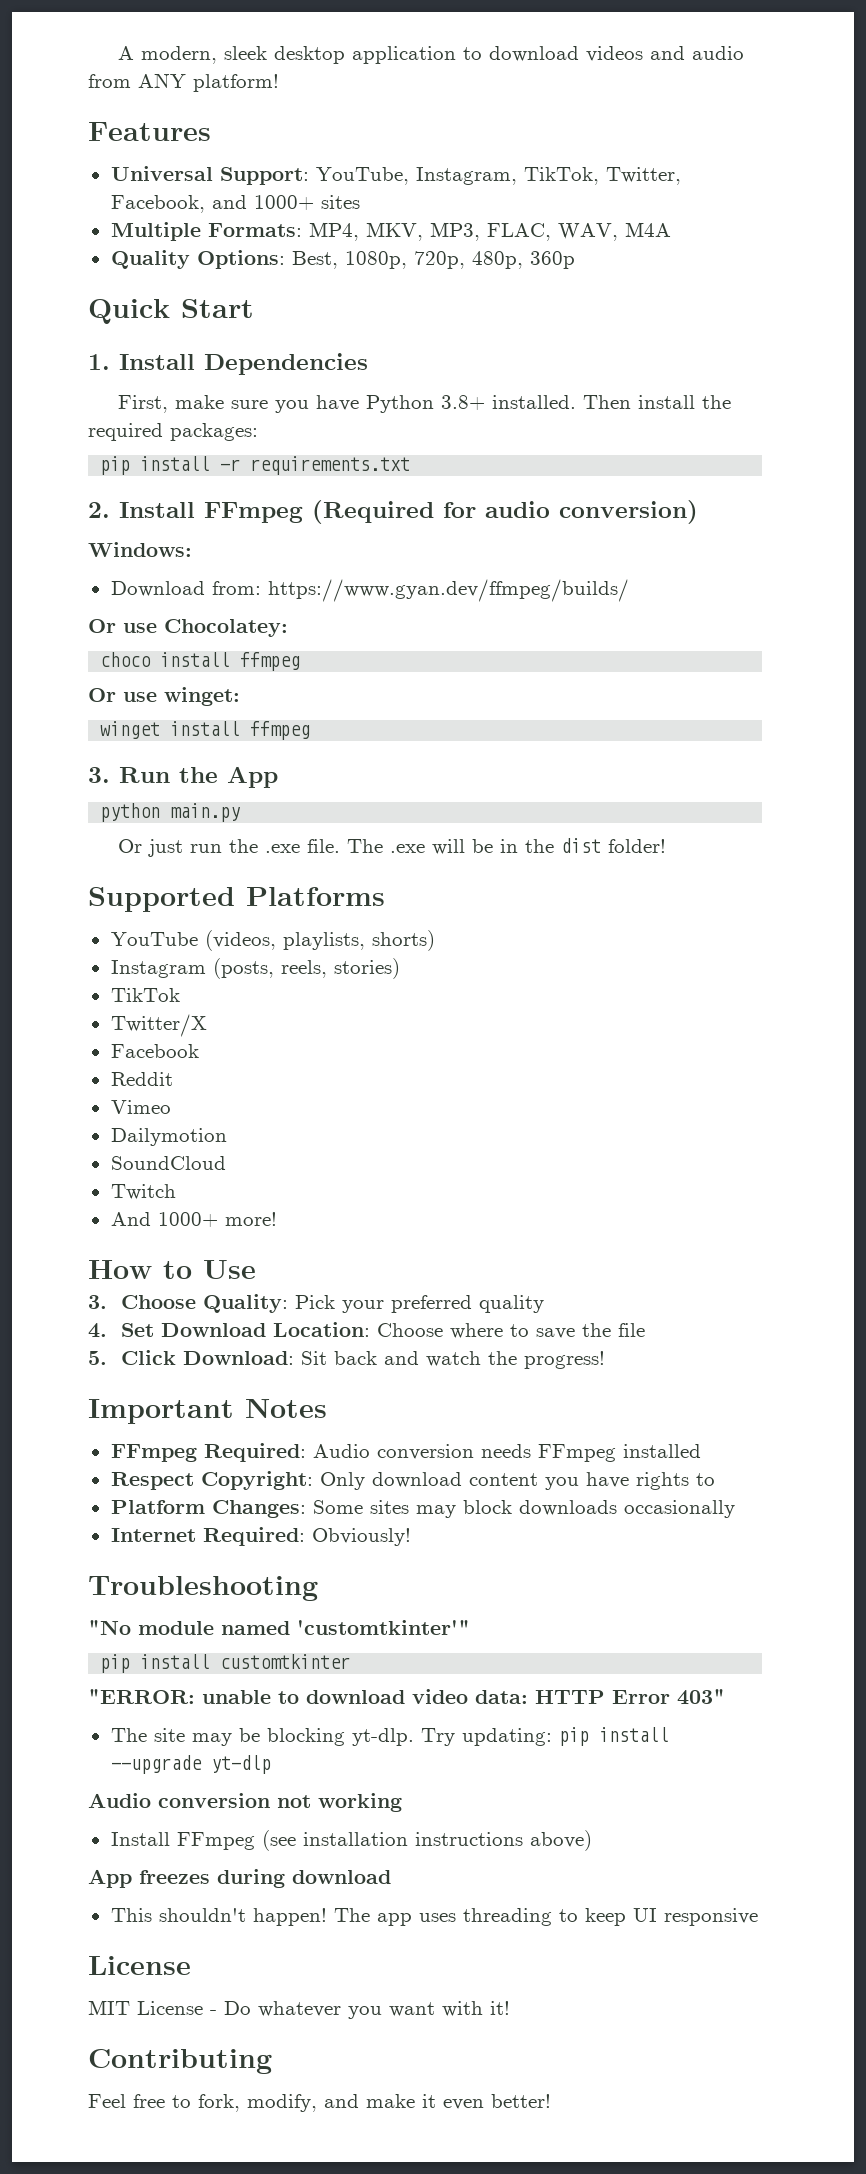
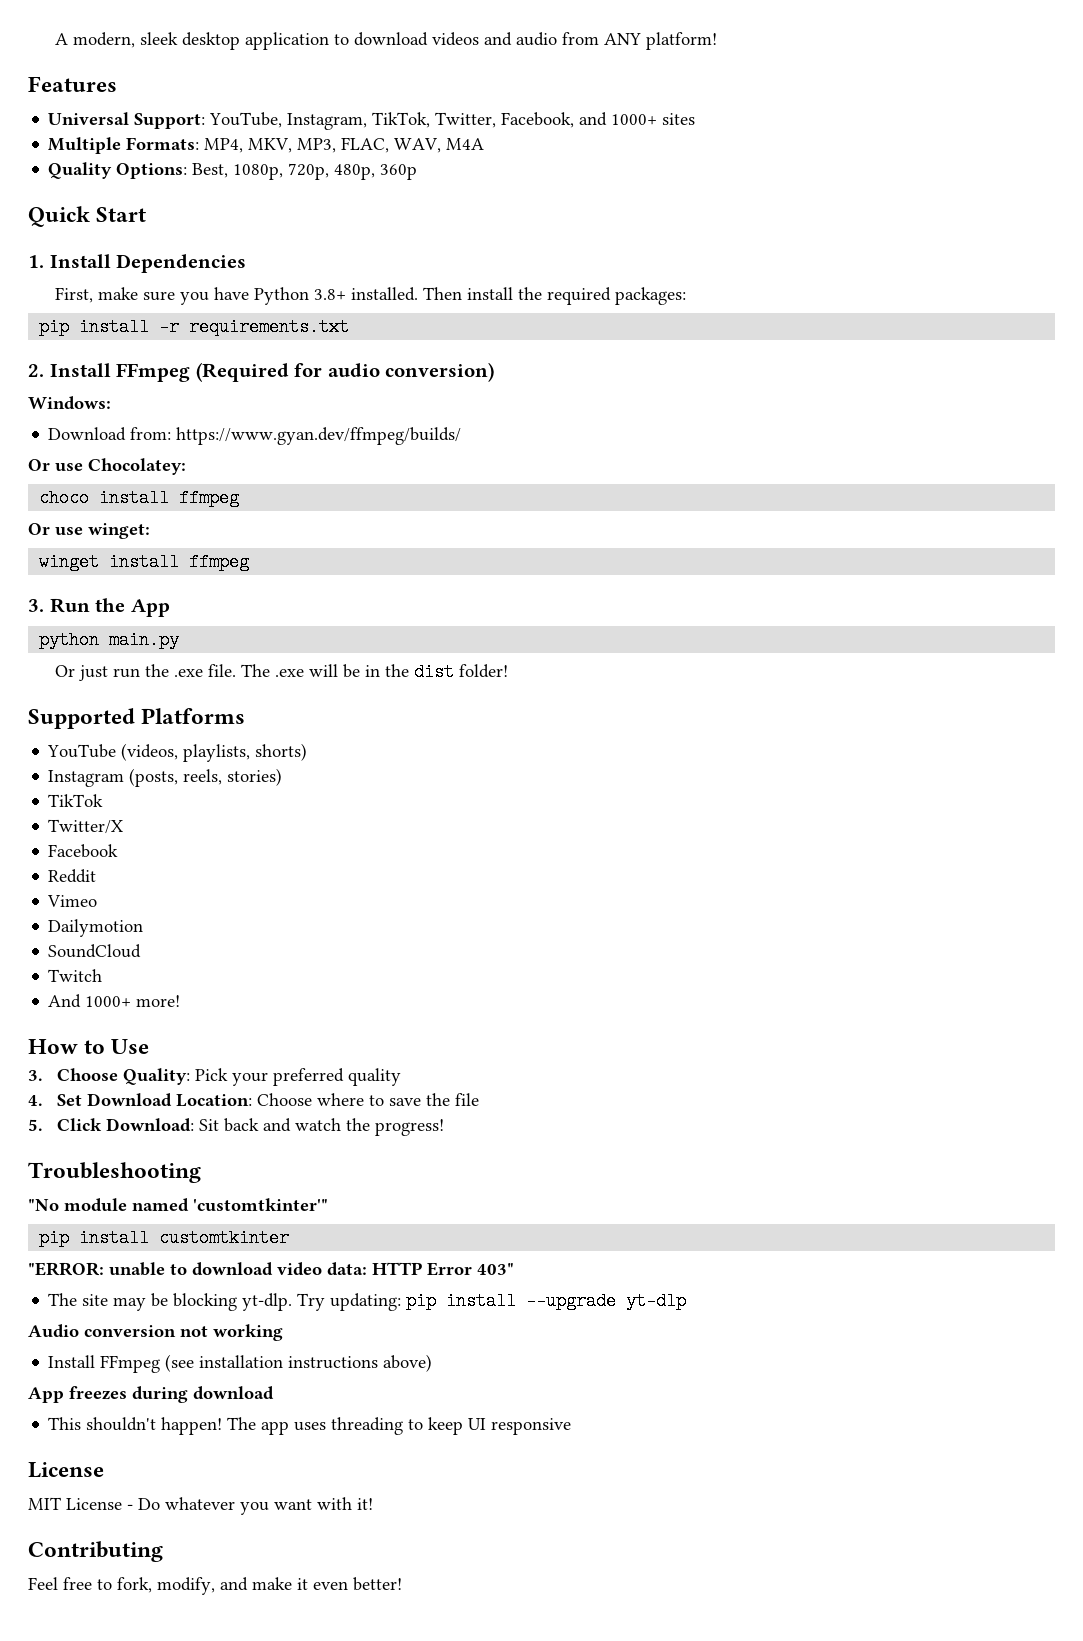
- Important Notes
- FFmpeg Required: Audio conversion needs FFmpeg installed
- Respect Copyright: Only download content you have rights to
- Platform Changes: Some sites may block downloads occasionally
- Internet Required: Obviously!

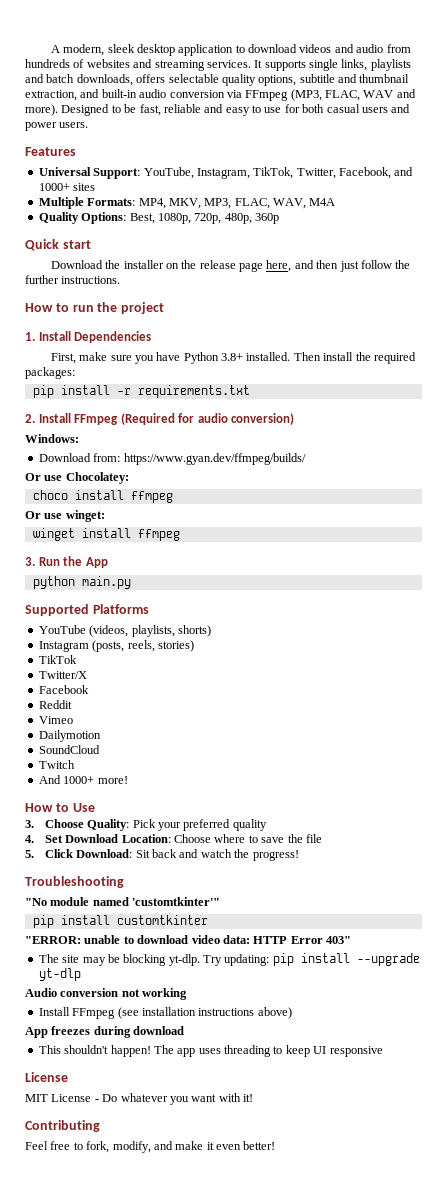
- A modern, sleek desktop application to download videos and audio from ANY platform!
+ A modern, sleek desktop application to download videos and audio from hundreds of websites and streaming services. It supports single links, playlists and batch downloads, offers selectable quality options, subtitle and thumbnail extraction, and built-in audio conversion via FFmpeg (MP3, FLAC, WAV and more). Designed to be fast, reliable and easy to use for both casual users and power users.
- Quick Start
+ Quick start
+ Download the installer on the release page here, and then just follow the further instructions.
+ How to run the project
- Or just run the .exe file. The .exe will be in the dist folder!

